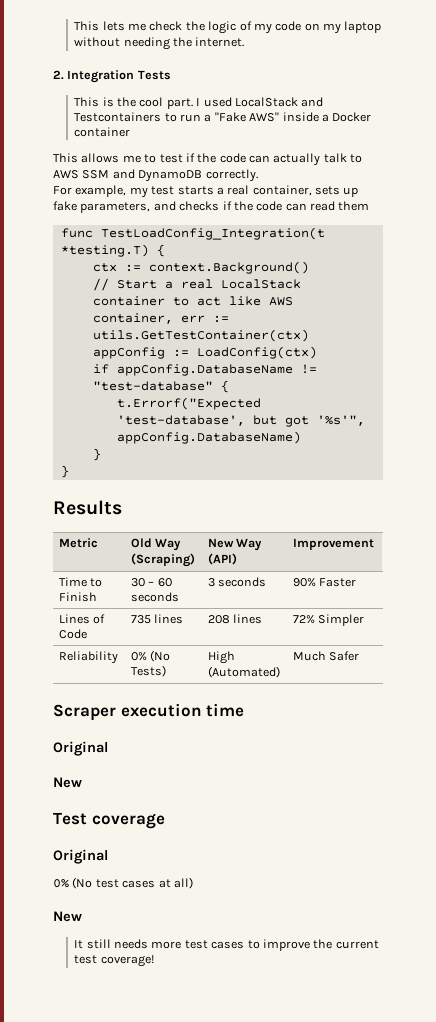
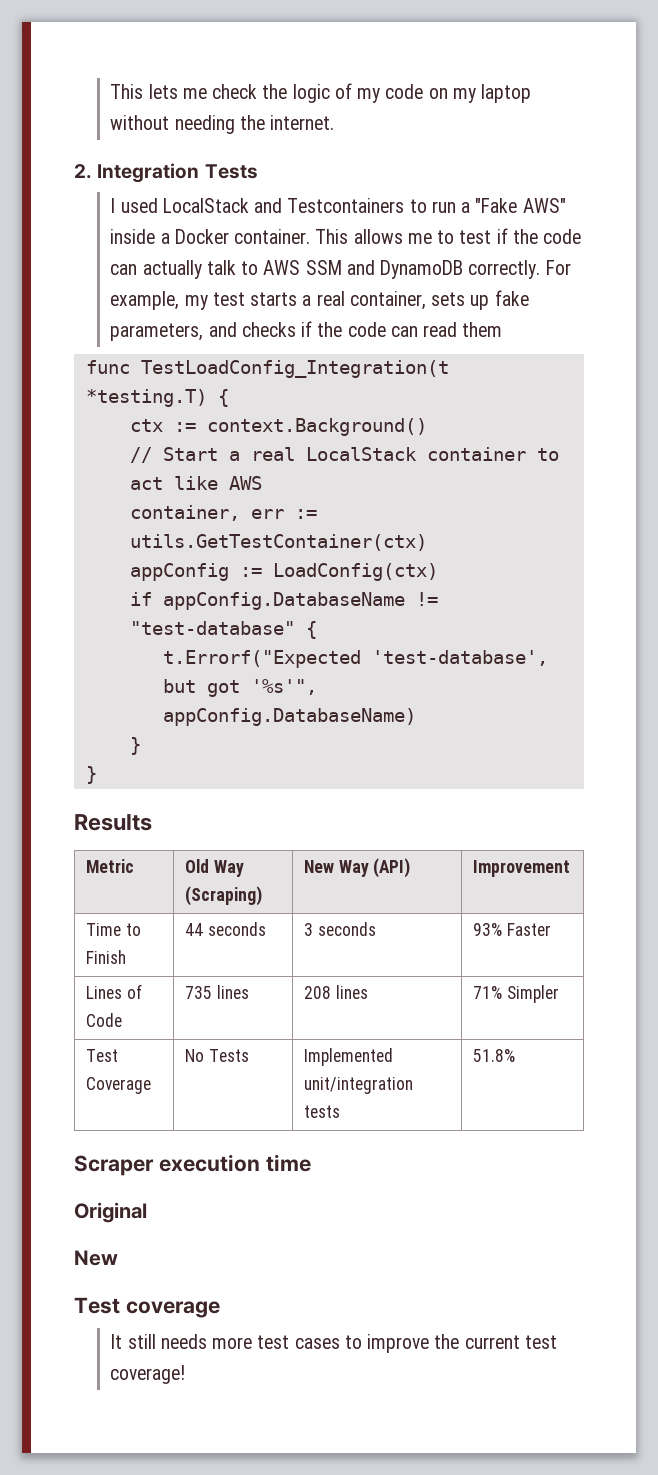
- This is the cool part. I used LocalStack and Testcontainers to run a "Fake AWS" inside a Docker container
- This allows me to test if the code can actually talk to AWS SSM and DynamoDB correctly.
- For example, my test starts a real container, sets up fake parameters, and checks if the code can read them
+ I used LocalStack and Testcontainers to run a "Fake AWS" inside a Docker container. This allows me to test if the code can actually talk to AWS SSM and DynamoDB correctly. For example, my test starts a real container, sets up fake parameters, and checks if the code can read them
- Time to Finish | 30 – 60 seconds | 3 seconds | 90% Faster
+ Time to Finish | 44 seconds | 3 seconds | 93% Faster
- Lines of Code | 735 lines | 208 lines | 72% Simpler
+ Lines of Code | 735 lines | 208 lines | 71% Simpler
- Reliability | 0% (No Tests) | High (Automated) | Much Safer
+ Test Coverage | No Tests | Implemented unit/integration tests | 51.8%
  Test coverage
- Original
- 0% (No test cases at all)
- New

